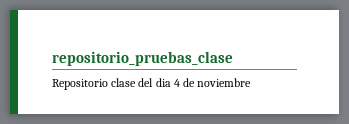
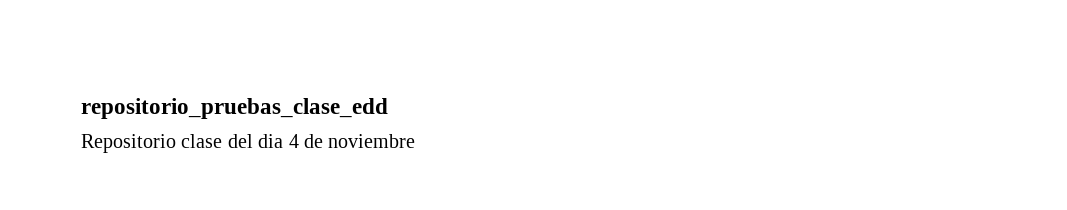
- repositorio_pruebas_clase
+ repositorio_pruebas_clase_edd

